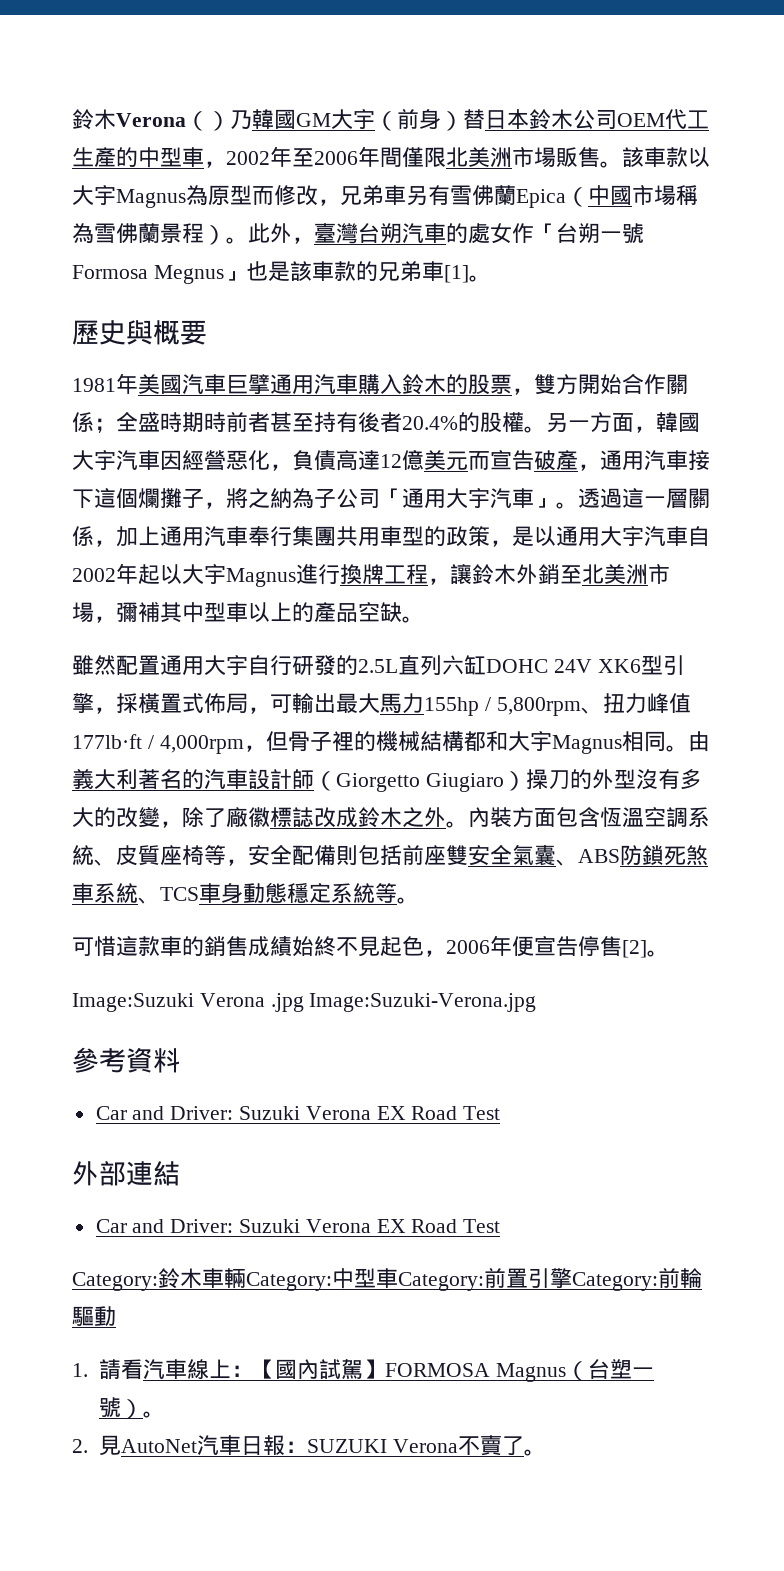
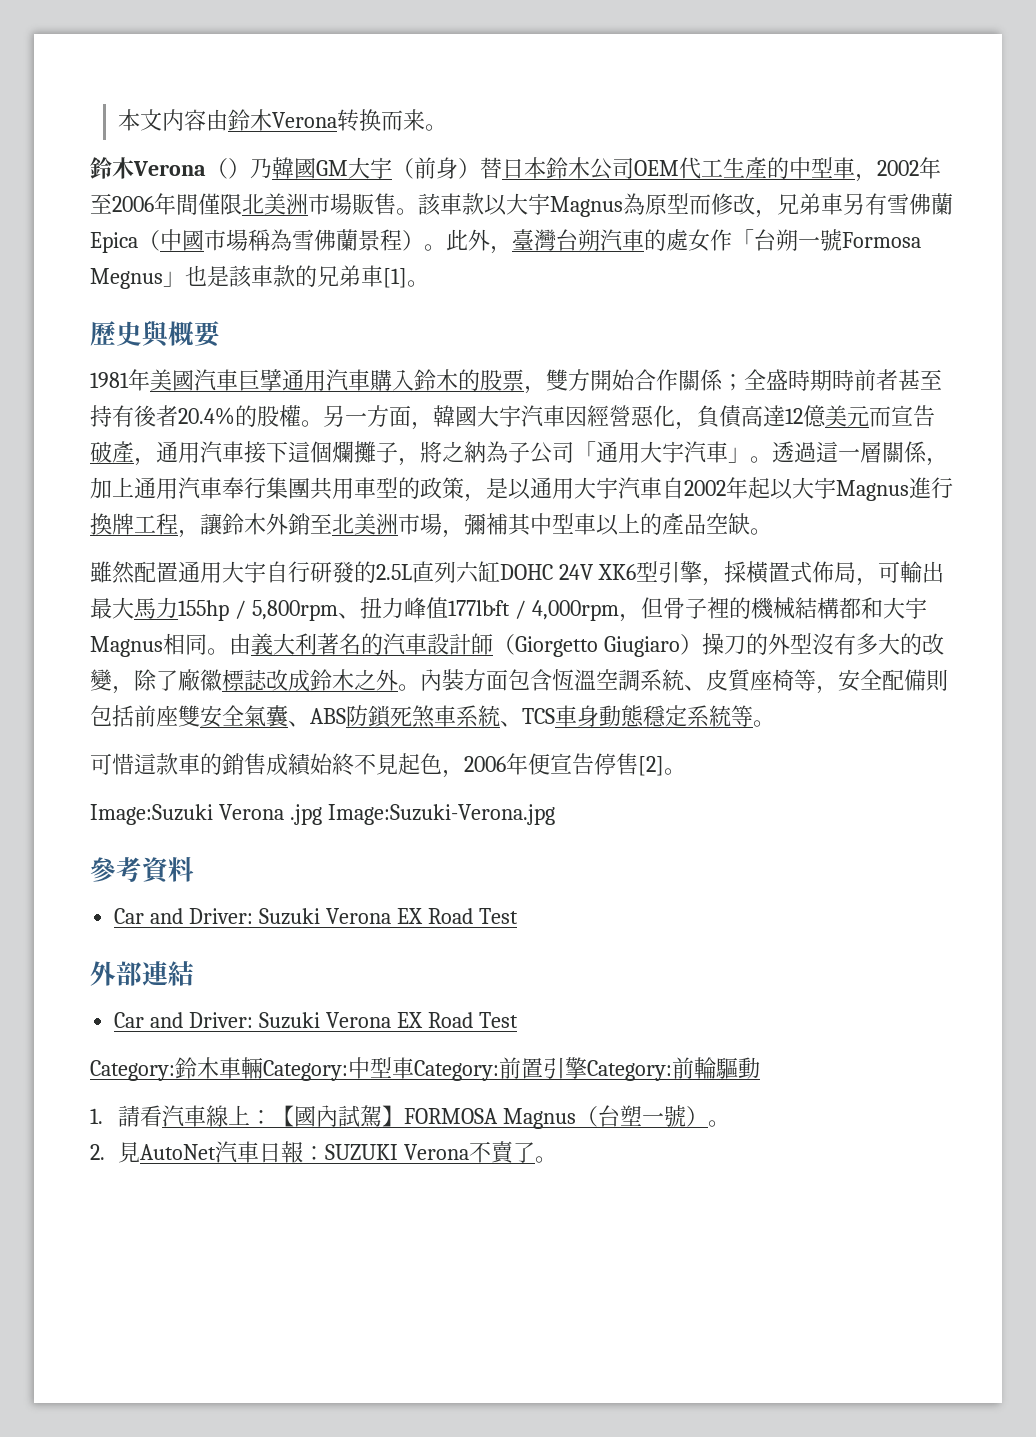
+ 本文内容由鈴木Verona转换而来。

